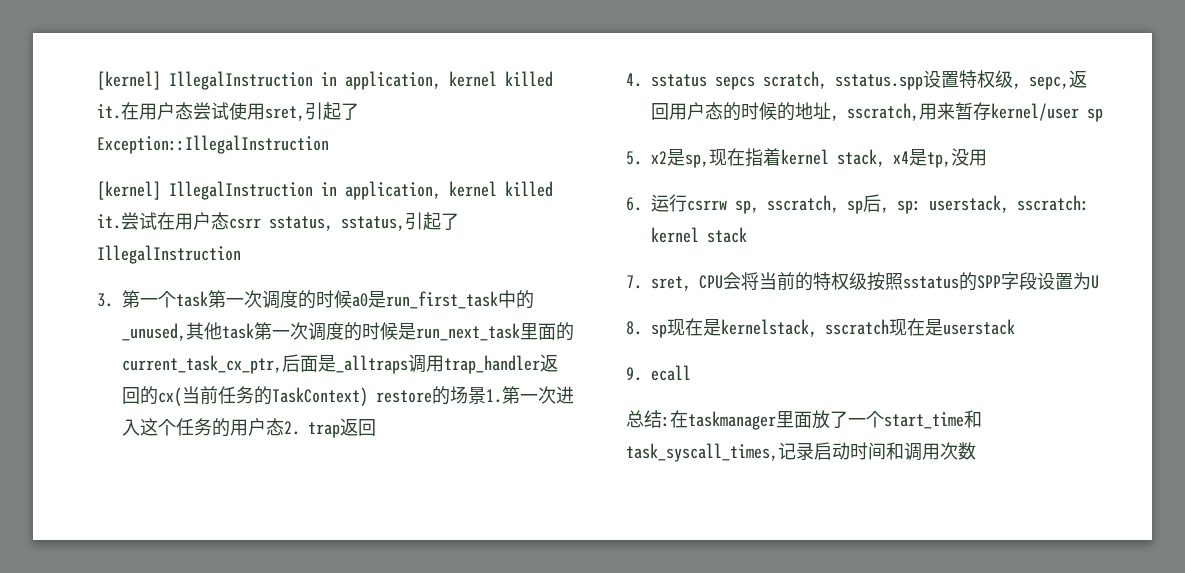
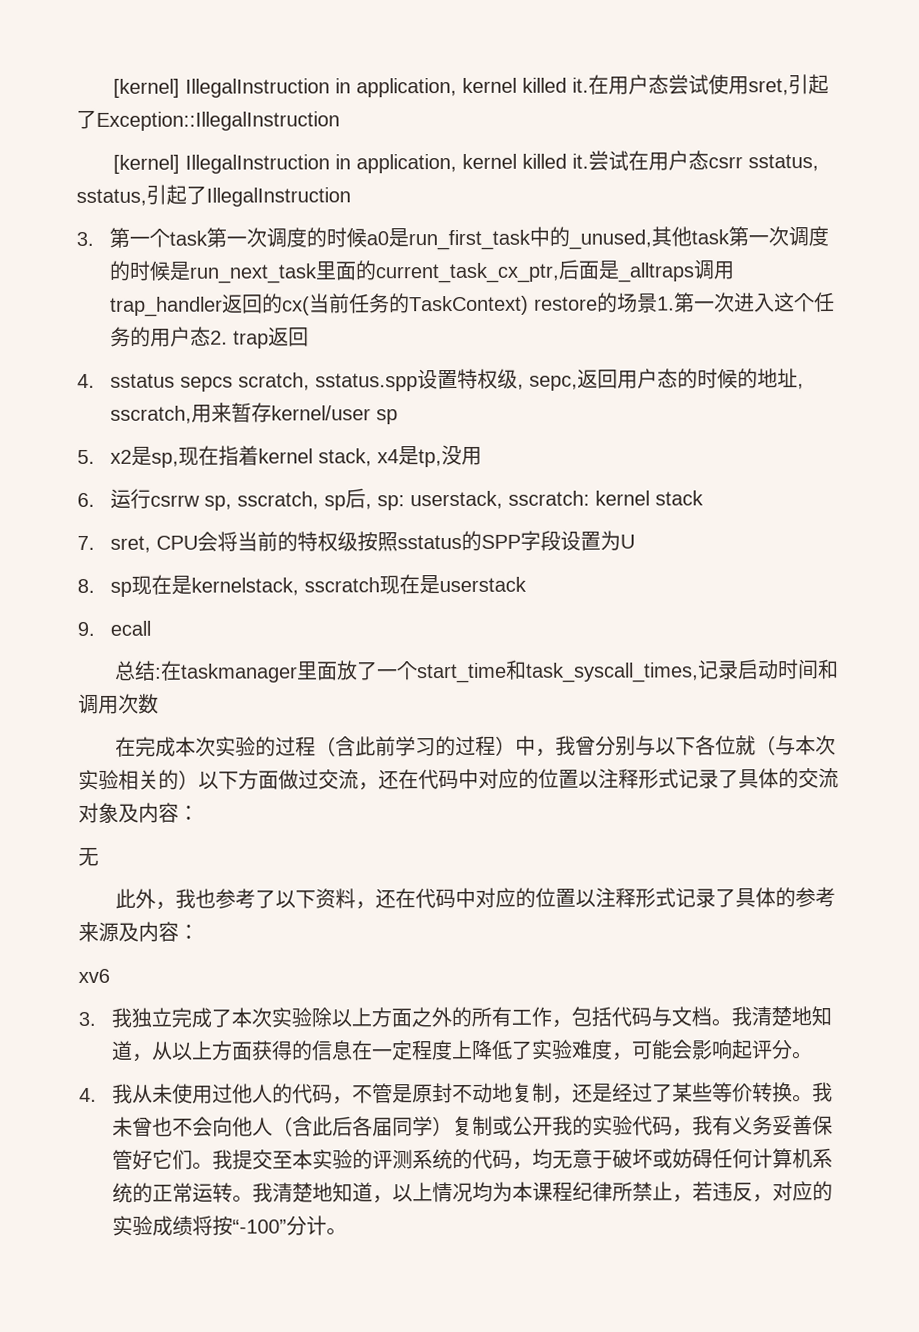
+ 在完成本次实验的过程（含此前学习的过程）中，我曾分别与以下各位就（与本次实验相关的）以下方面做过交流，还在代码中对应的位置以注释形式记录了具体的交流对象及内容：
+ 无
+ 此外，我也参考了以下资料，还在代码中对应的位置以注释形式记录了具体的参考来源及内容：
+ xv6
+ 3.我独立完成了本次实验除以上方面之外的所有工作，包括代码与文档。我清楚地知道，从以上方面获得的信息在一定程度上降低了实验难度，可能会影响起评分。
+ 4.我从未使用过他人的代码，不管是原封不动地复制，还是经过了某些等价转换。我未曾也不会向他人（含此后各届同学）复制或公开我的实验代码，我有义务妥善保管好它们。我提交至本实验的评测系统的代码，均无意于破坏或妨碍任何计算机系统的正常运转。我清楚地知道，以上情况均为本课程纪律所禁止，若违反，对应的实验成绩将按“-100”分计。

